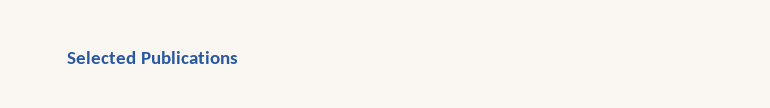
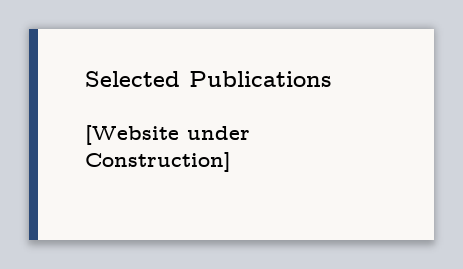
+ [Website under Construction]

